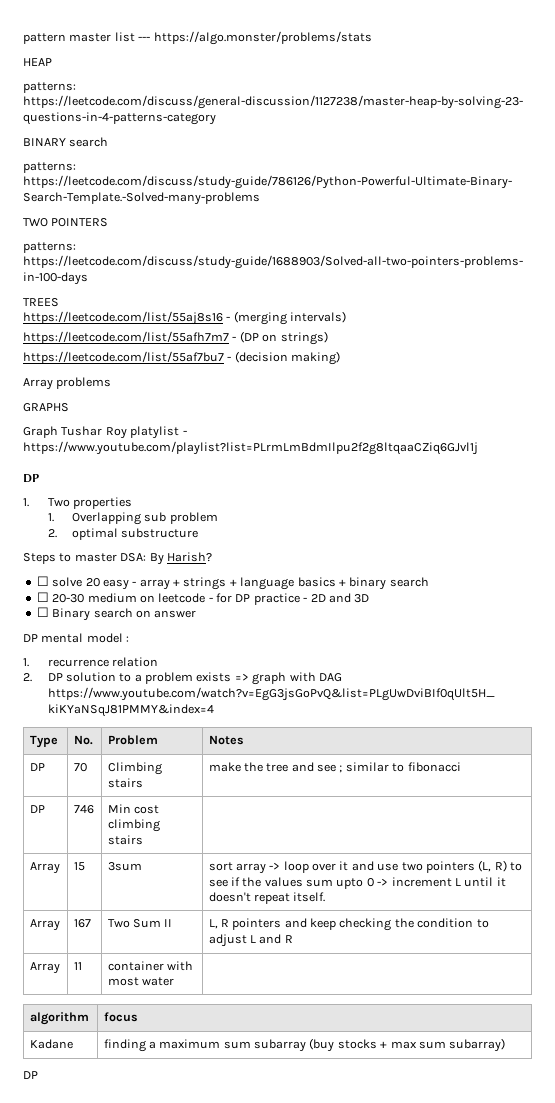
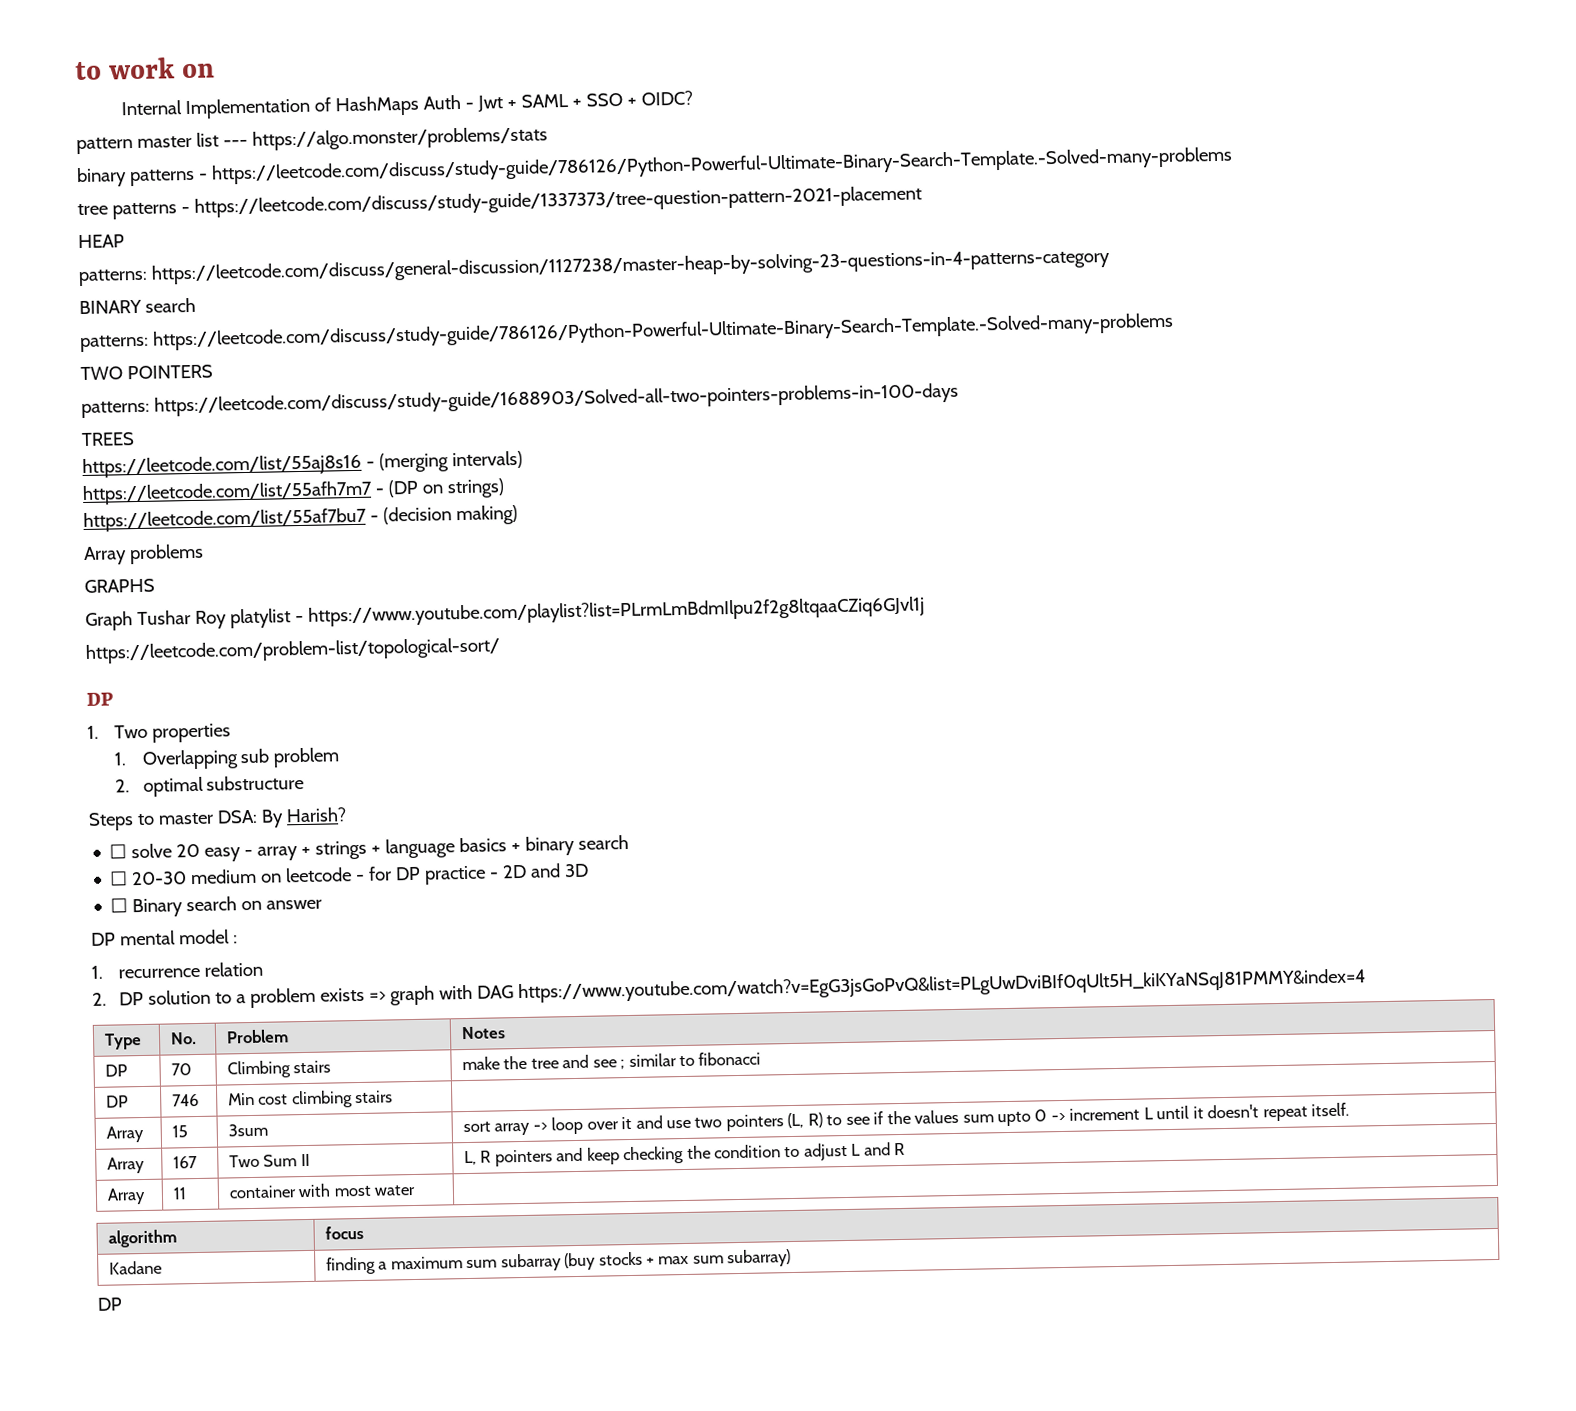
+ to work on
+ Internal Implementation of HashMaps Auth - Jwt + SAML + SSO + OIDC?
+ binary patterns - https://leetcode.com/discuss/study-guide/786126/Python-Powerful-Ultimate-Binary-Search-Template.-Solved-many-problems
+ tree patterns - https://leetcode.com/discuss/study-guide/1337373/tree-question-pattern-2021-placement
+ https://leetcode.com/problem-list/topological-sort/

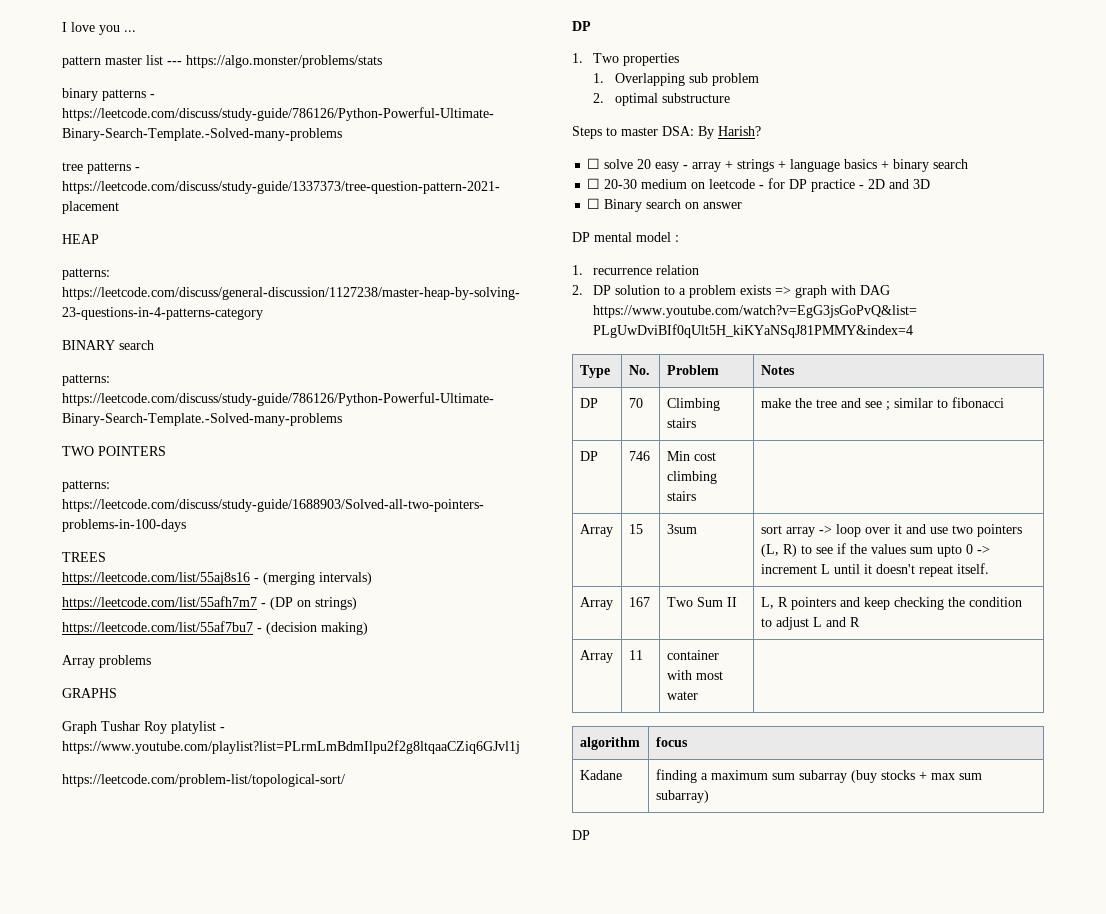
- to work on
- Internal Implementation of HashMaps Auth - Jwt + SAML + SSO + OIDC?
+ I love you ...

